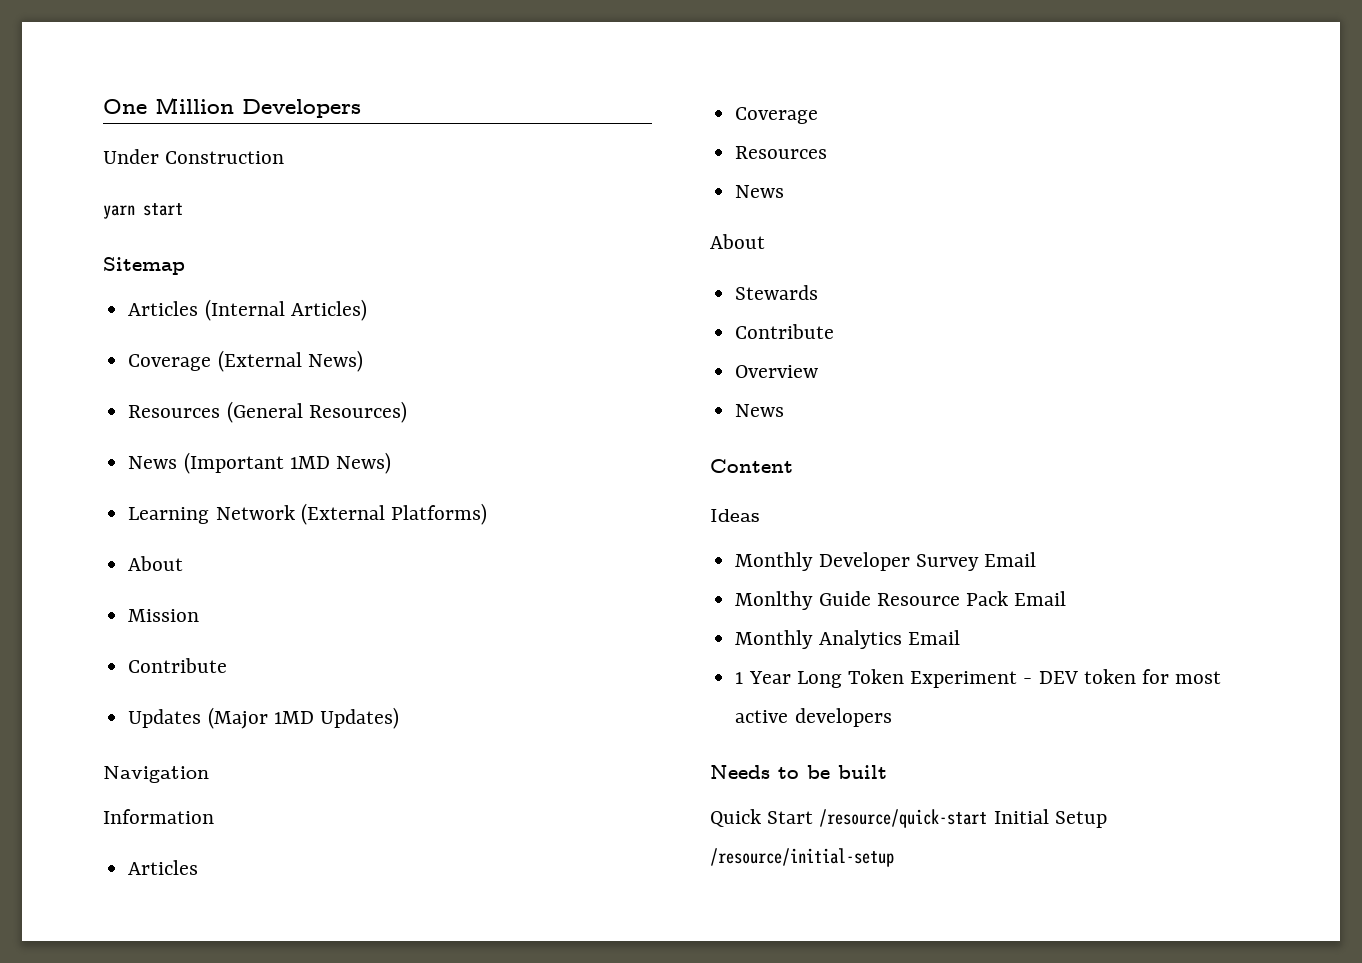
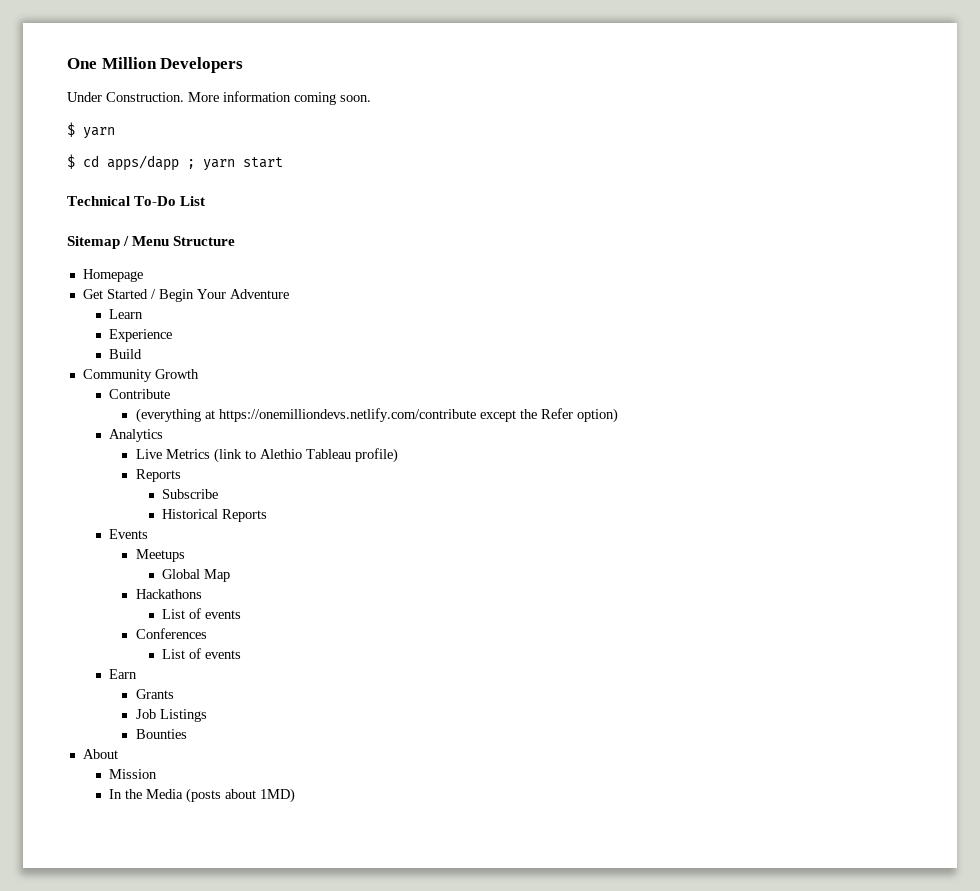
- Under Construction
- yarn start
- Sitemap
- Articles (Internal Articles)
- Coverage (External News)
- Resources (General Resources)
- News (Important 1MD News)
- Learning Network (External Platforms)
+ Under Construction. More information coming soon.
+ $ yarn
+ $ cd apps/dapp ; yarn start
+ Technical To-Do List
+ Sitemap / Menu Structure
+ Homepage
+ Get Started / Begin Your Adventure
+ Learn
+ Experience
+ Build
+ Community Growth
+ Contribute
+ (everything at https://onemilliondevs.netlify.com/contribute except the Refer option)
+ Analytics
+ Live Metrics (link to Alethio Tableau profile)
+ Reports
+ Subscribe
+ Historical Reports
+ Events
+ Meetups
+ Global Map
+ Hackathons
+ List of events
+ Conferences
+ List of events
+ Earn
+ Grants
+ Job Listings
+ Bounties
  About
  Mission
- Contribute
- Updates (Major 1MD Updates)
- Navigation
- Information
- Articles
- Coverage
- Resources
- News
- About
- Stewards
- Contribute
- Overview
- News
- Content
- Ideas
- Monthly Developer Survey Email
- Monlthy Guide Resource Pack Email
- Monthly Analytics Email
- 1 Year Long Token Experiment - DEV token for most active developers
- Needs to be built
- Quick Start /resource/quick-start Initial Setup /resource/initial-setup
+ In the Media (posts about 1MD)

